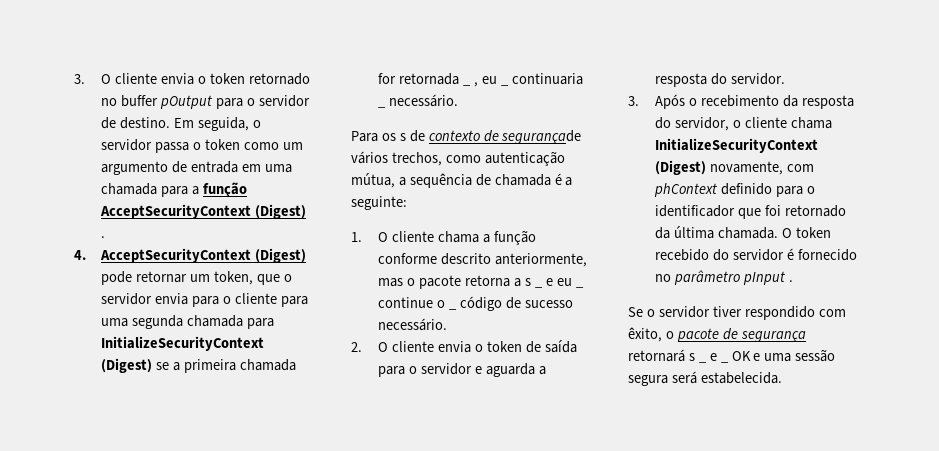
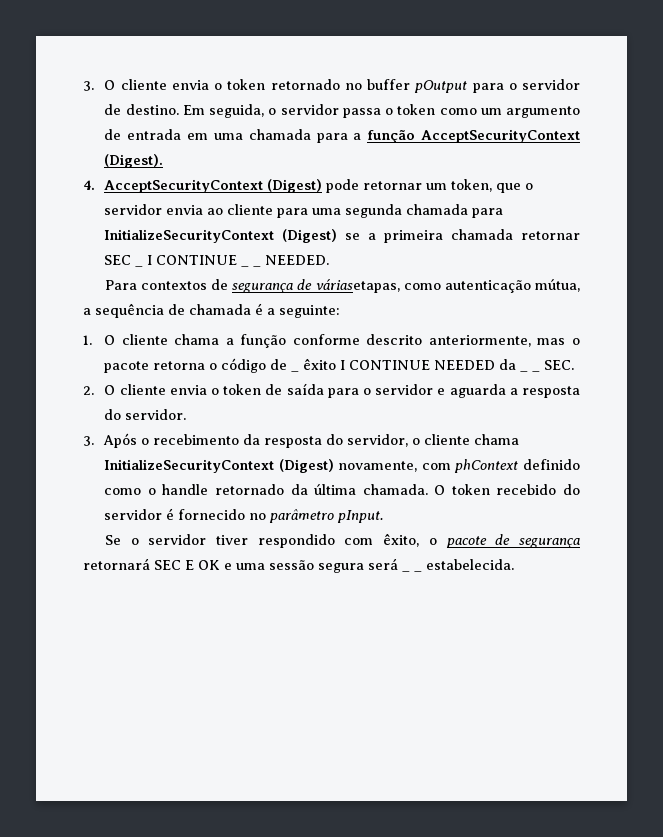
- Em seguida, o servidor passa o token como um argumento de entrada em uma chamada para a função AcceptSecurityContext (Digest) .
+ Em seguida, o servidor passa o token como um argumento de entrada em uma chamada para a função AcceptSecurityContext (Digest).
- 4. AcceptSecurityContext (Digest) pode retornar um token, que o servidor envia para o cliente para uma segunda chamada para InitializeSecurityContext (Digest) se a primeira chamada for retornada _ , eu _ continuaria _ necessário.
- Para os s de contexto de segurançade vários trechos, como autenticação mútua, a sequência de chamada é a seguinte:
+ 4. AcceptSecurityContext (Digest) pode retornar um token, que o servidor envia ao cliente para uma segunda chamada para InitializeSecurityContext (Digest) se a primeira chamada retornar SEC _ I CONTINUE _ _ NEEDED.
+ Para contextos de segurança de váriasetapas, como autenticação mútua, a sequência de chamada é a seguinte:
- 1. O cliente chama a função conforme descrito anteriormente, mas o pacote retorna a s _ e eu _ continue o _ código de sucesso necessário.
+ 1. O cliente chama a função conforme descrito anteriormente, mas o pacote retorna o código de _ êxito I CONTINUE NEEDED da _ _ SEC.
- 3. Após o recebimento da resposta do servidor, o cliente chama InitializeSecurityContext (Digest) novamente, com phContext definido para o identificador que foi retornado da última chamada.
+ 3. Após o recebimento da resposta do servidor, o cliente chama InitializeSecurityContext (Digest) novamente, com phContext definido como o handle retornado da última chamada.
- O token recebido do servidor é fornecido no parâmetro pInput .
+ O token recebido do servidor é fornecido no parâmetro pInput.
- Se o servidor tiver respondido com êxito, o pacote de segurança retornará s _ e _ OK e uma sessão segura será estabelecida.
+ Se o servidor tiver respondido com êxito, o pacote de segurança retornará SEC E OK e uma sessão segura será _ _ estabelecida.

